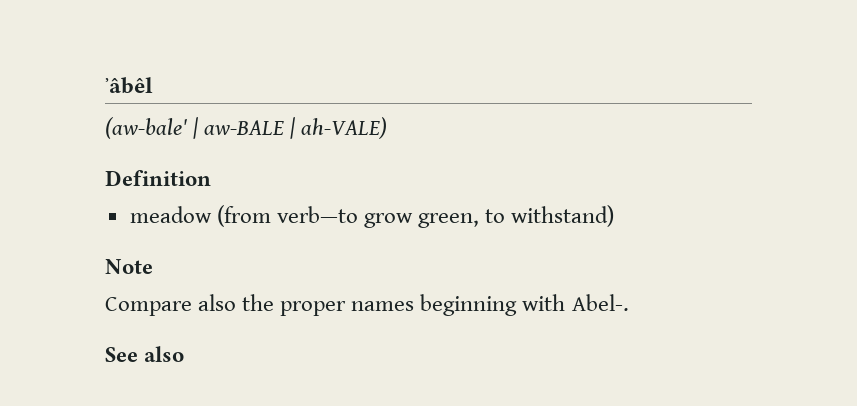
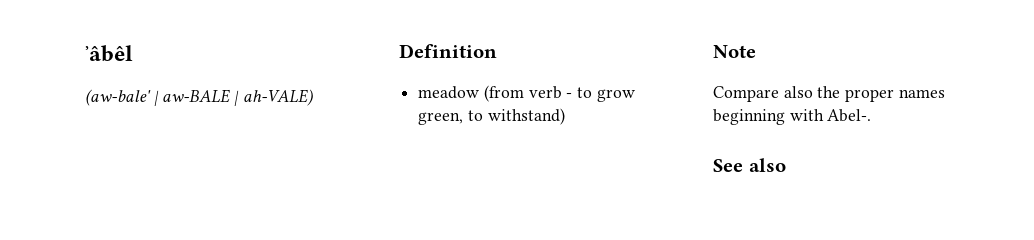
- meadow (from verb—to grow green, to withstand)
+ meadow (from verb - to grow green, to withstand)

